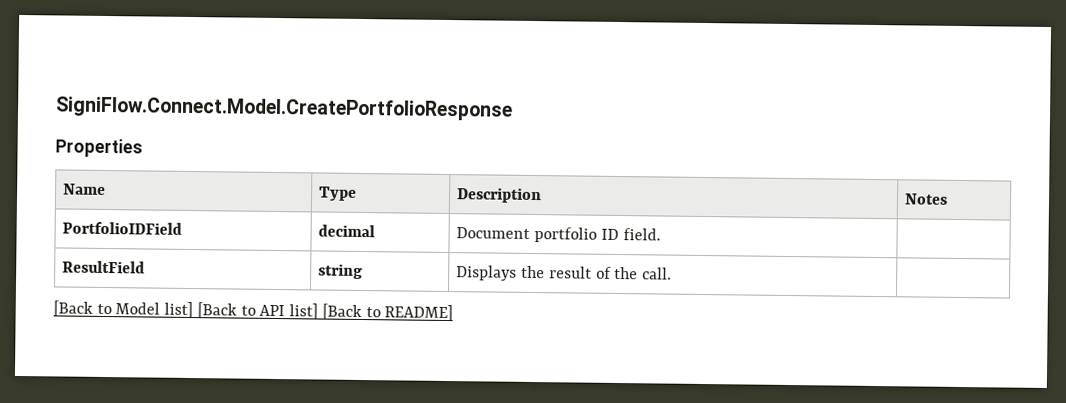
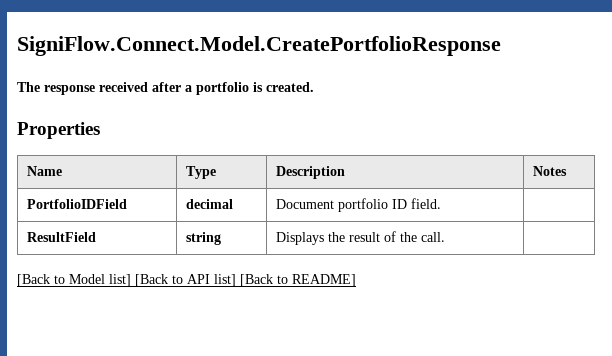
+ The response received after a portfolio is created.

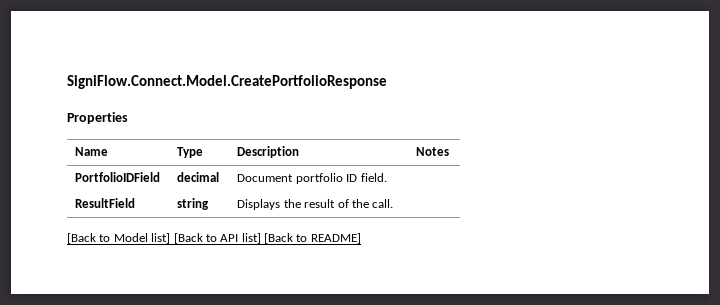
- The response received after a portfolio is created.

